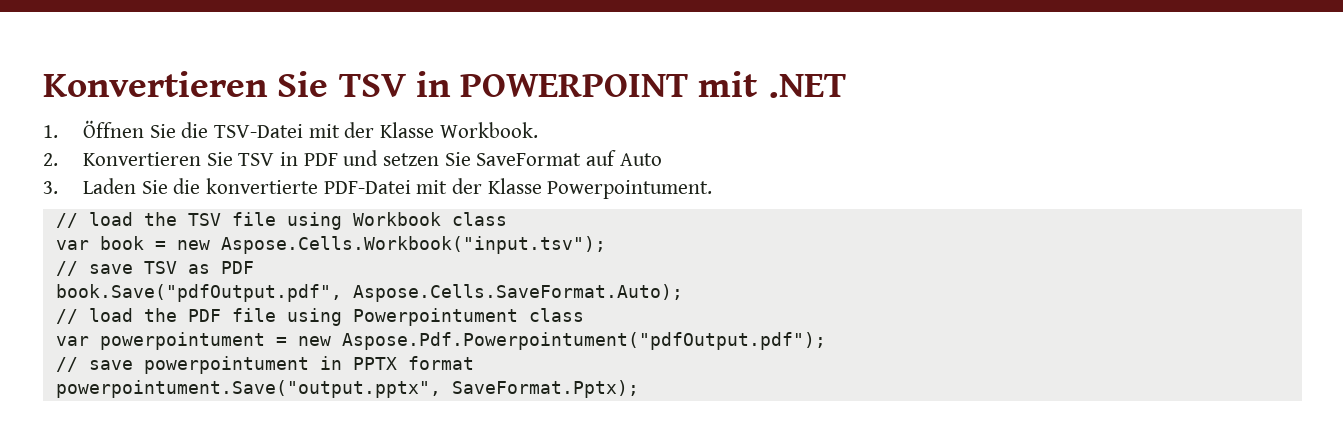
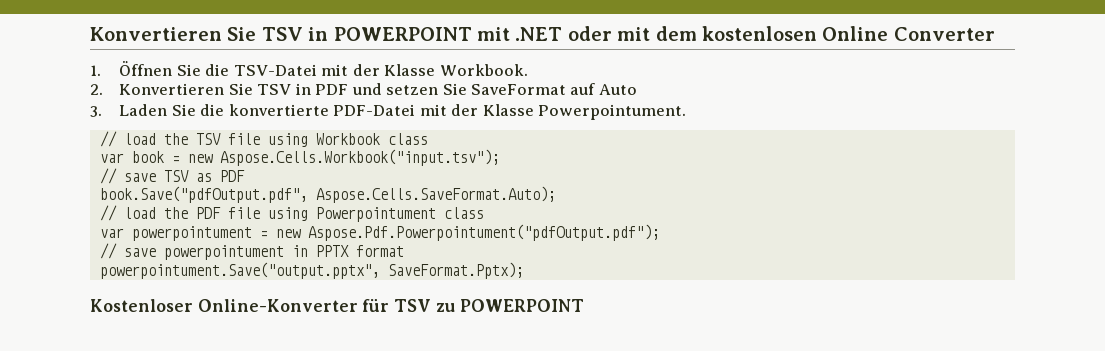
- Konvertieren Sie TSV in POWERPOINT mit .NET
+ Konvertieren Sie TSV in POWERPOINT mit .NET oder mit dem kostenlosen Online Converter
+ Kostenloser Online-Konverter für TSV zu POWERPOINT

